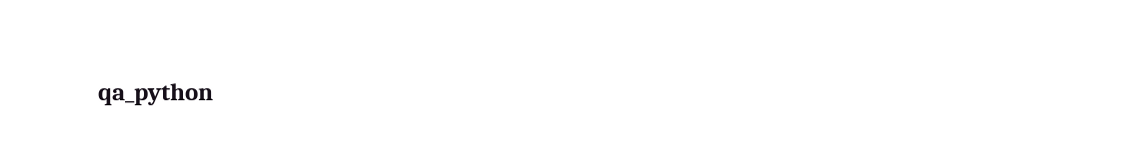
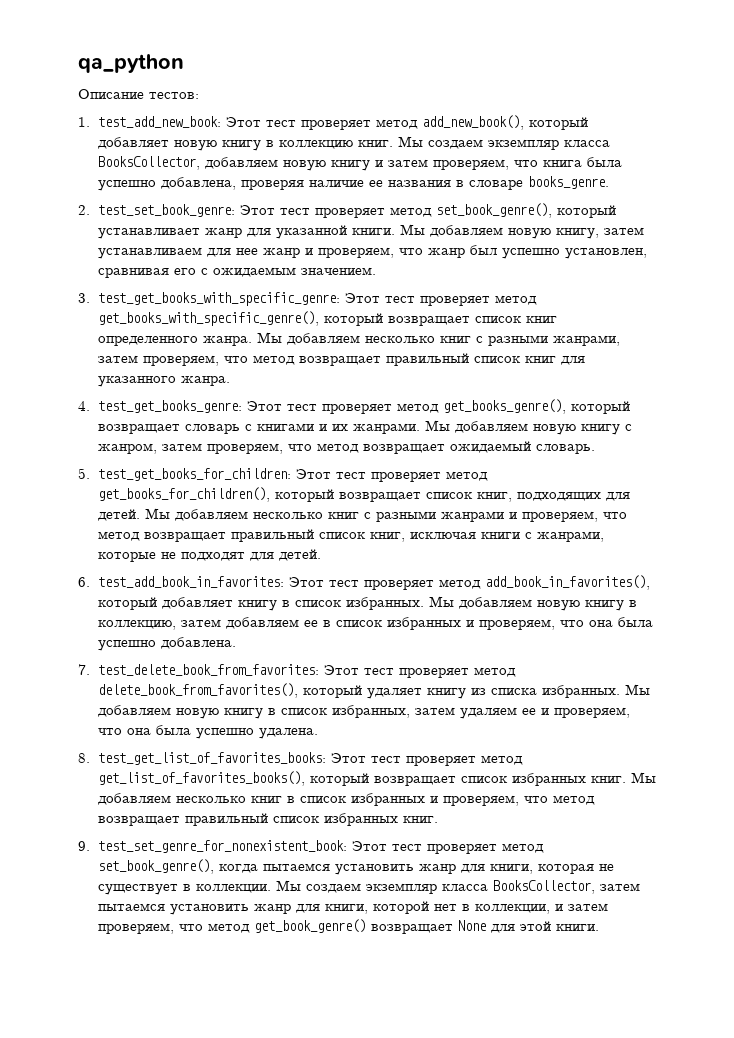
+ Описание тестов:
+ 1. test_add_new_book: Этот тест проверяет метод add_new_book(), который добавляет новую книгу в коллекцию книг. Мы создаем экземпляр класса BooksCollector, добавляем новую книгу и затем проверяем, что книга была успешно добавлена, проверяя наличие ее названия в словаре books_genre.
+ 2. test_set_book_genre: Этот тест проверяет метод set_book_genre(), который устанавливает жанр для указанной книги. Мы добавляем новую книгу, затем устанавливаем для нее жанр и проверяем, что жанр был успешно установлен, сравнивая его с ожидаемым значением.
+ 3. test_get_books_with_specific_genre: Этот тест проверяет метод get_books_with_specific_genre(), который возвращает список книг определенного жанра. Мы добавляем несколько книг с разными жанрами, затем проверяем, что метод возвращает правильный список книг для указанного жанра.
+ 4. test_get_books_genre: Этот тест проверяет метод get_books_genre(), который возвращает словарь с книгами и их жанрами. Мы добавляем новую книгу с жанром, затем проверяем, что метод возвращает ожидаемый словарь.
+ 5. test_get_books_for_children: Этот тест проверяет метод get_books_for_children(), который возвращает список книг, подходящих для детей. Мы добавляем несколько книг с разными жанрами и проверяем, что метод возвращает правильный список книг, исключая книги с жанрами, которые не подходят для детей.
+ 6. test_add_book_in_favorites: Этот тест проверяет метод add_book_in_favorites(), который добавляет книгу в список избранных. Мы добавляем новую книгу в коллекцию, затем добавляем ее в список избранных и проверяем, что она была успешно добавлена.
+ 7. test_delete_book_from_favorites: Этот тест проверяет метод delete_book_from_favorites(), который удаляет книгу из списка избранных. Мы добавляем новую книгу в список избранных, затем удаляем ее и проверяем, что она была успешно удалена.
+ 8. test_get_list_of_favorites_books: Этот тест проверяет метод get_list_of_favorites_books(), который возвращает список избранных книг. Мы добавляем несколько книг в список избранных и проверяем, что метод возвращает правильный список избранных книг.
+ 9. test_set_genre_for_nonexistent_book: Этот тест проверяет метод set_book_genre(), когда пытаемся установить жанр для книги, которая не существует в коллекции. Мы создаем экземпляр класса BooksCollector, затем пытаемся установить жанр для книги, которой нет в коллекции, и затем проверяем, что метод get_book_genre() возвращает None для этой книги.

